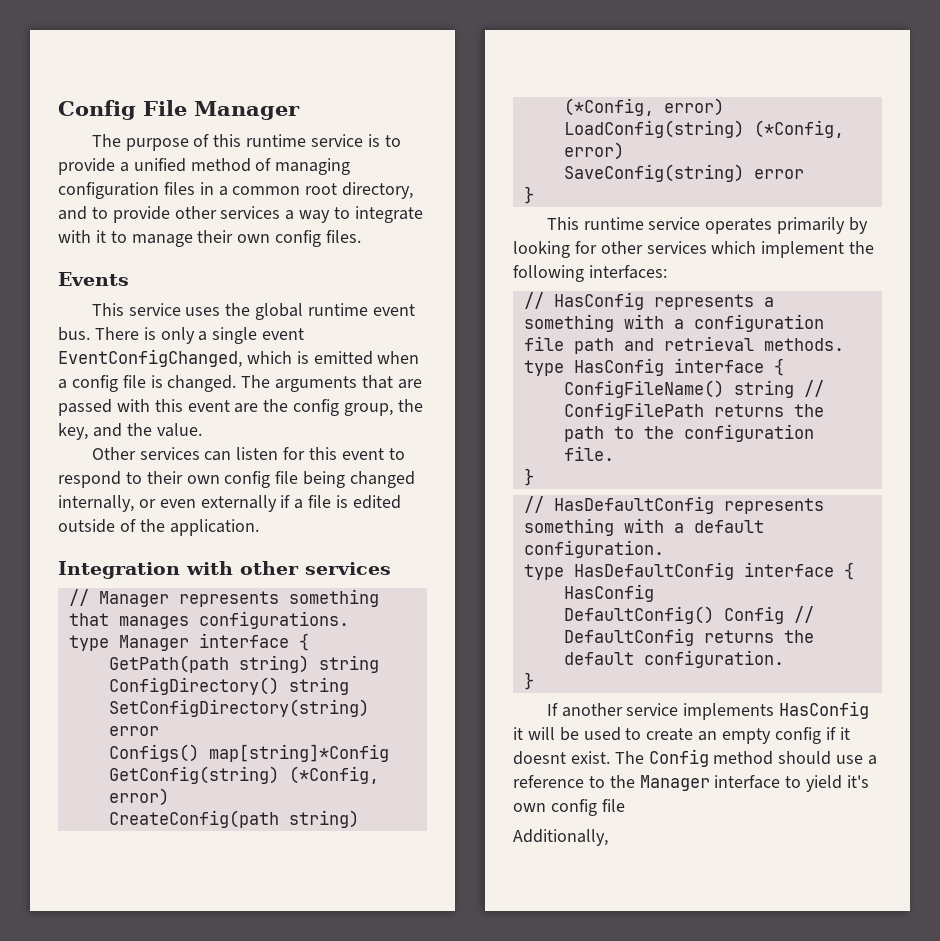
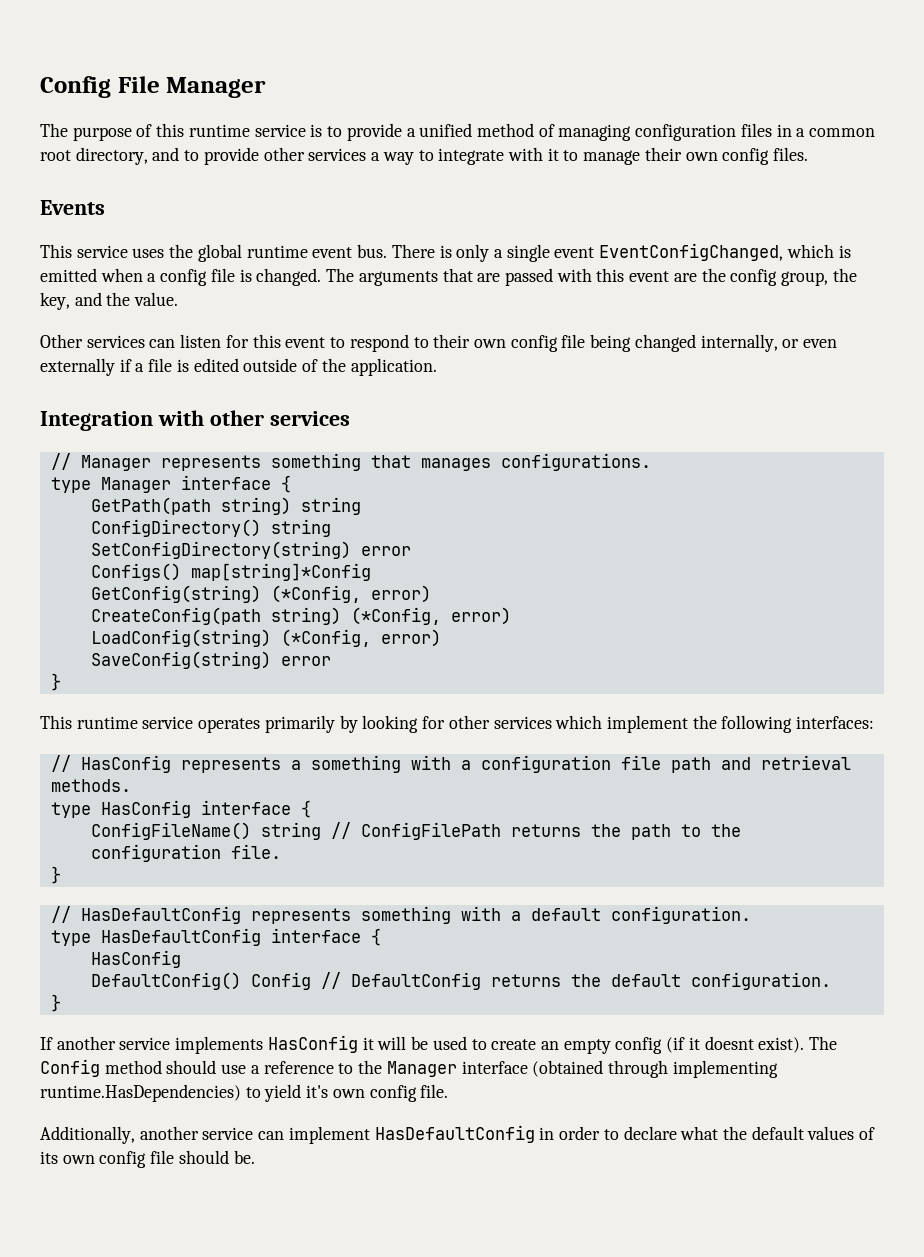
- If another service implements HasConfig it will be used to create an empty config if it doesnt exist.
+ If another service implements HasConfig it will be used to create an empty config (if it doesnt exist).
- The Config method should use a reference to the Manager interface to yield it's own config file
+ The Config method should use a reference to the Manager interface (obtained through implementing runtime.HasDependencies) to yield it's own config file.
- Additionally,
+ Additionally, another service can implement HasDefaultConfig in order to declare what the default values of its own config file should be.

